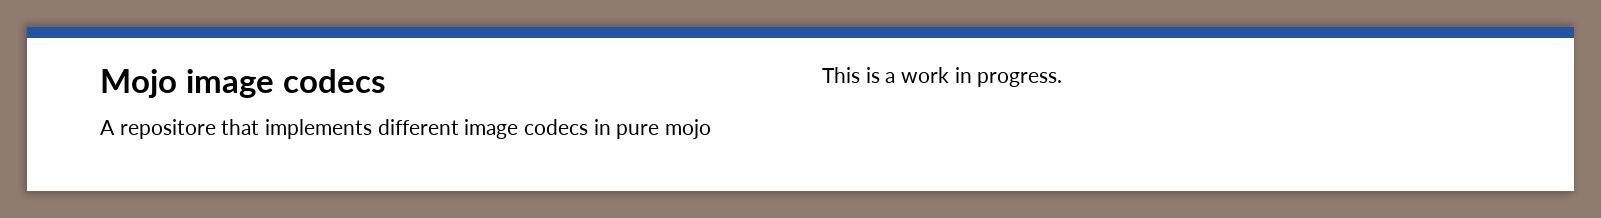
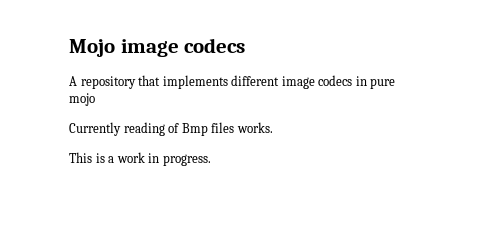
- A repositore that implements different image codecs in pure mojo
+ A repository that implements different image codecs in pure mojo
+ Currently reading of Bmp files works.

